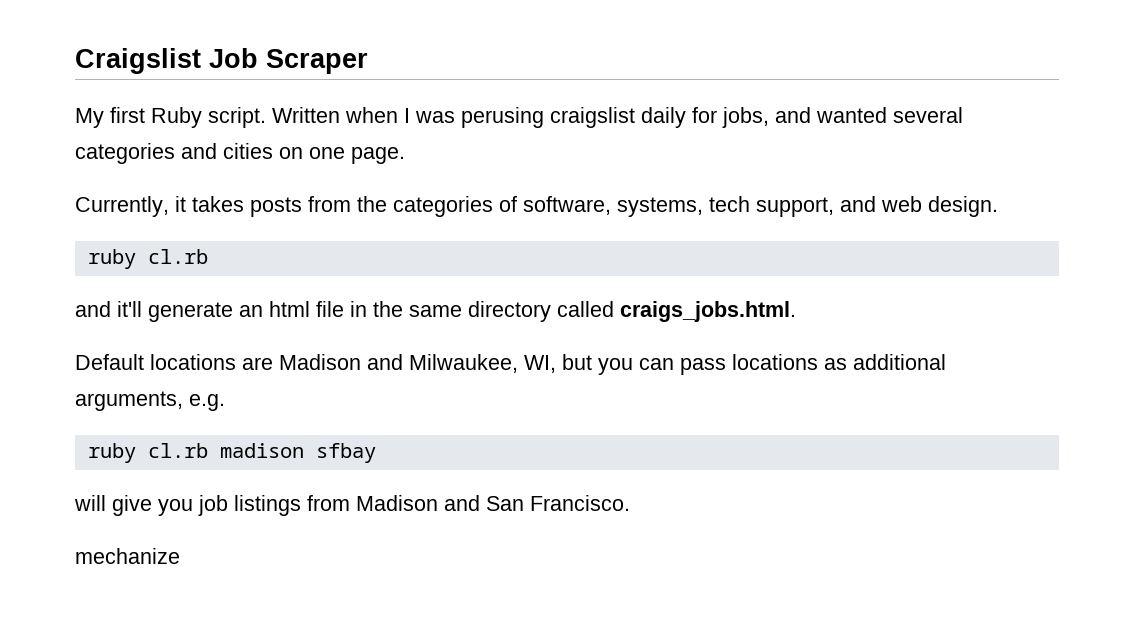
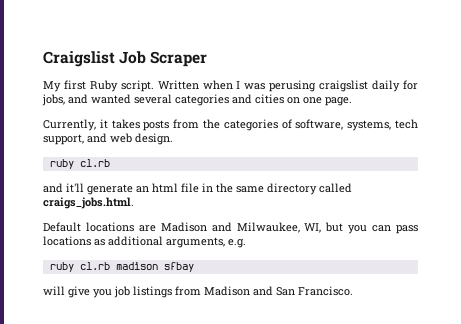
- mechanize

